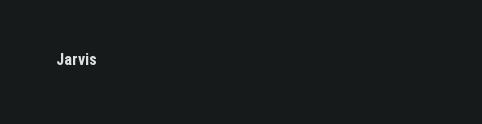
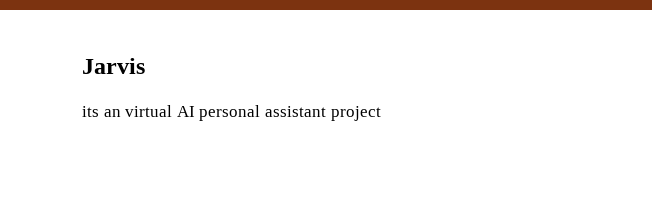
+ its an virtual AI personal assistant project

